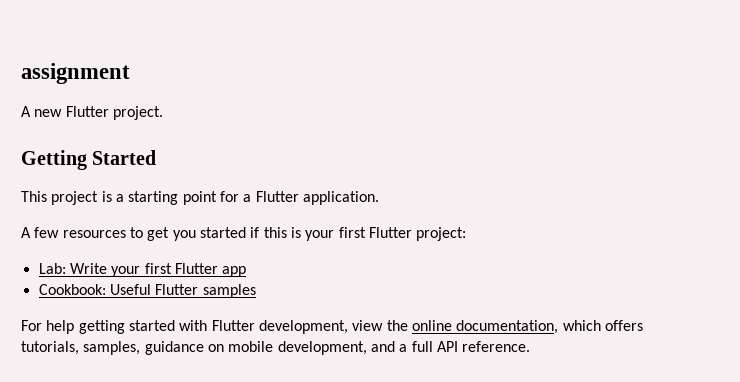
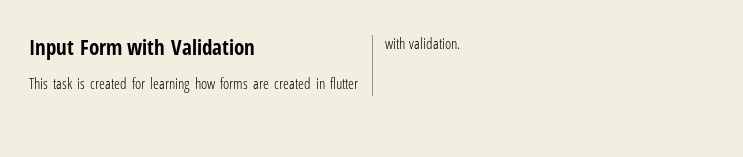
- assignment
- A new Flutter project.
- Getting Started
- This project is a starting point for a Flutter application.
- A few resources to get you started if this is your first Flutter project:
- Lab: Write your first Flutter app
- Cookbook: Useful Flutter samples
- For help getting started with Flutter development, view the online documentation, which offers tutorials, samples, guidance on mobile development, and a full API reference.
+ Input Form with Validation
+ This task is created for learning how forms are created in flutter with validation.

